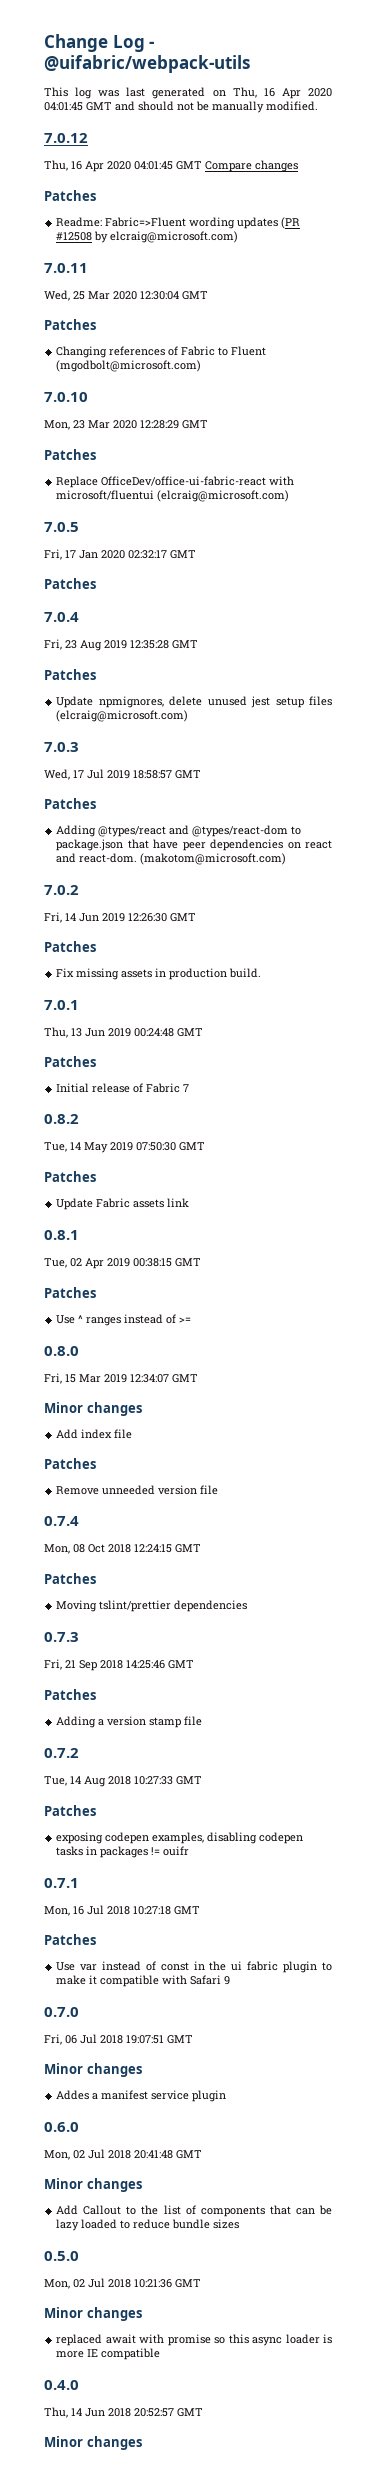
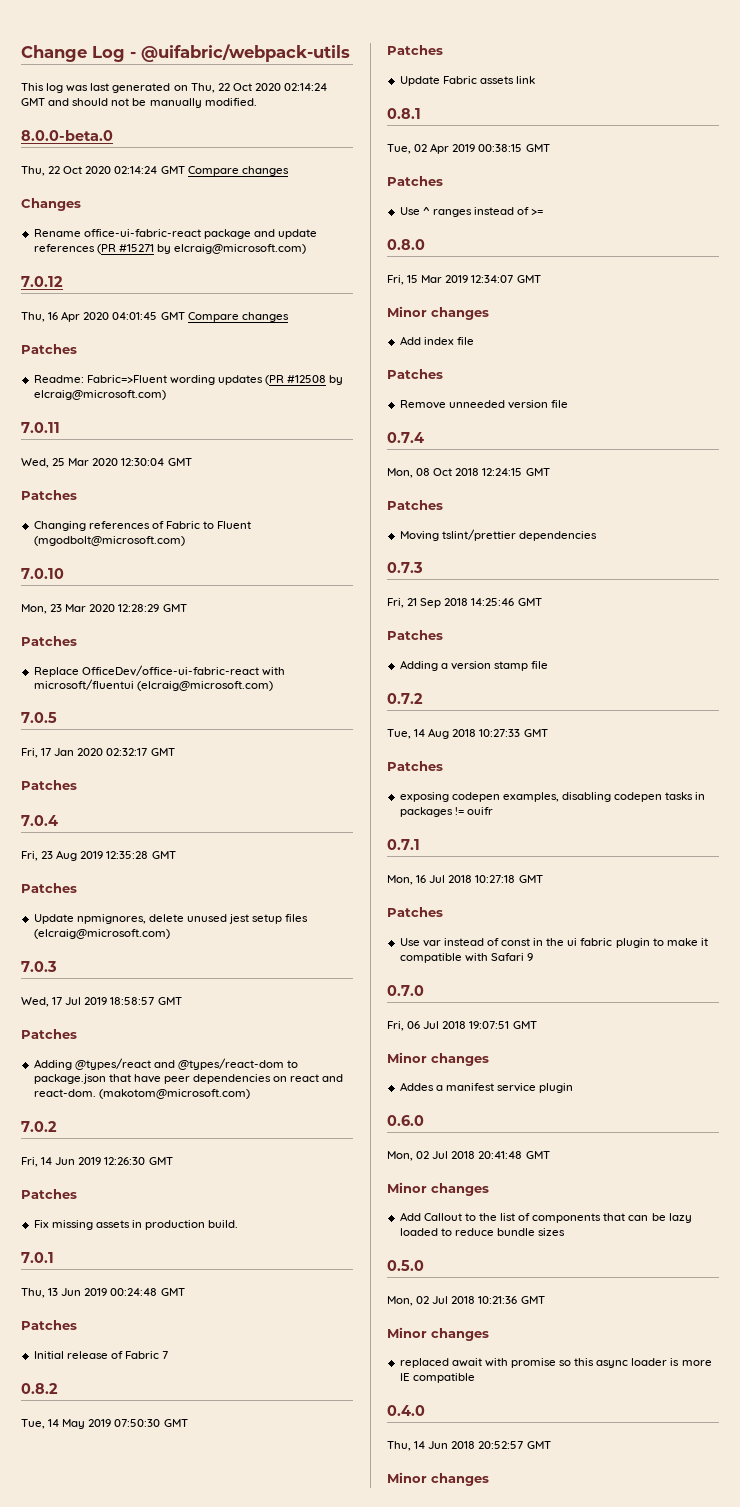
- This log was last generated on Thu, 16 Apr 2020 04:01:45 GMT and should not be manually modified.
+ This log was last generated on Thu, 22 Oct 2020 02:14:24 GMT and should not be manually modified.
+ 8.0.0-beta.0
+ Thu, 22 Oct 2020 02:14:24 GMT Compare changes
+ Changes
+ Rename office-ui-fabric-react package and update references (PR #15271 by elcraig@microsoft.com)

